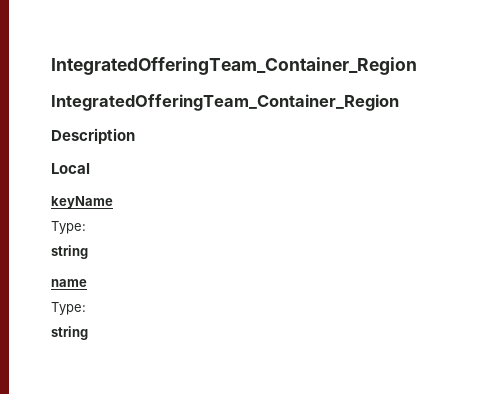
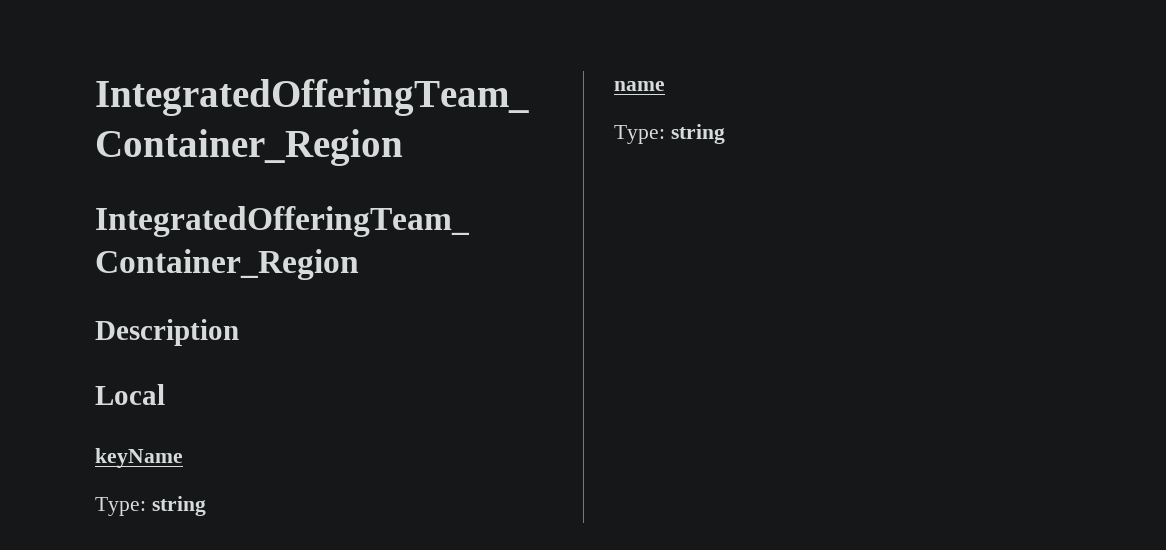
  keyName
- Type:
- string
+ Type: string
  name
- Type:
- string
+ Type: string

